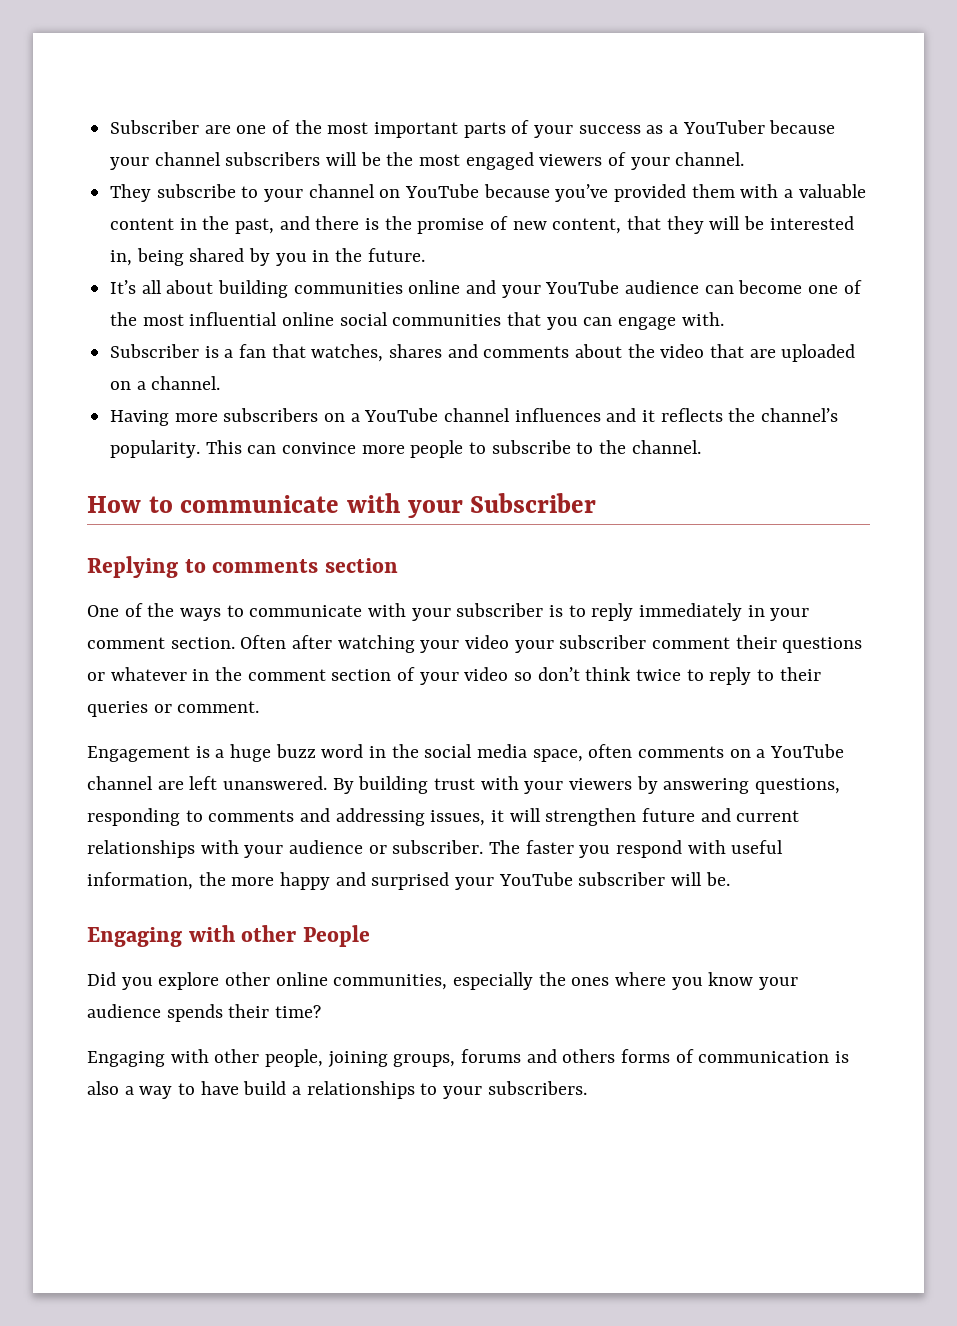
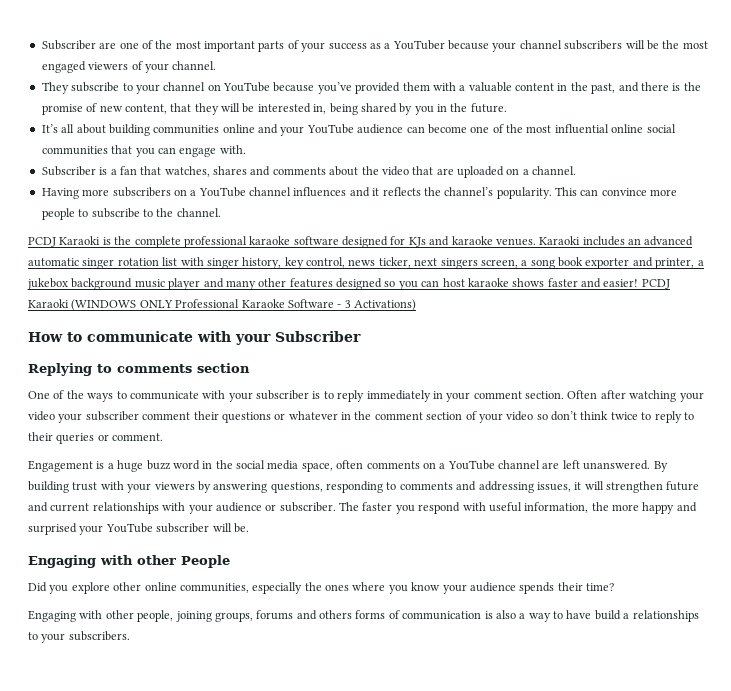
+ PCDJ Karaoki is the complete professional karaoke software designed for KJs and karaoke venues. Karaoki includes an advanced automatic singer rotation list with singer history, key control, news ticker, next singers screen, a song book exporter and printer, a jukebox background music player and many other features designed so you can host karaoke shows faster and easier! PCDJ Karaoki (WINDOWS ONLY Professional Karaoke Software - 3 Activations)

